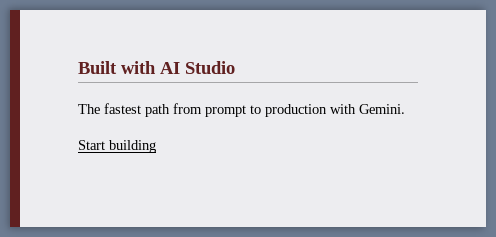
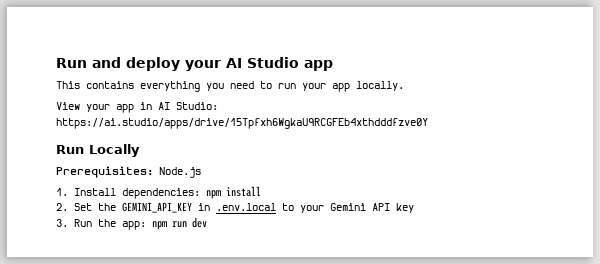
- Built with AI Studio
- The fastest path from prompt to production with Gemini.
- Start building
+ Run and deploy your AI Studio app
+ This contains everything you need to run your app locally.
+ View your app in AI Studio: https://ai.studio/apps/drive/15Tpfxh6WgkaU9RCGFEb4xthdddfzve0Y
+ Run Locally
+ Prerequisites: Node.js
+ 1. Install dependencies: npm install
+ 2. Set the GEMINI_API_KEY in .env.local to your Gemini API key
+ 3. Run the app: npm run dev

